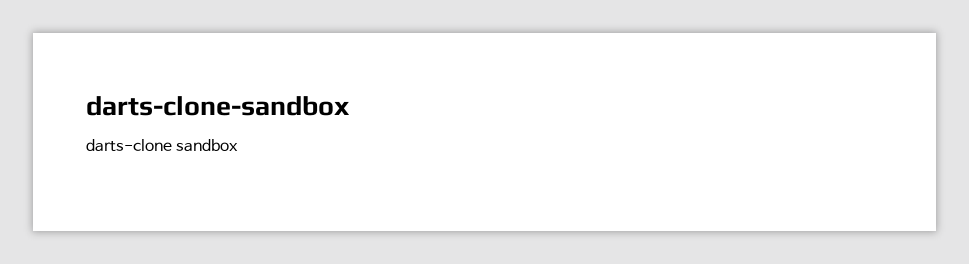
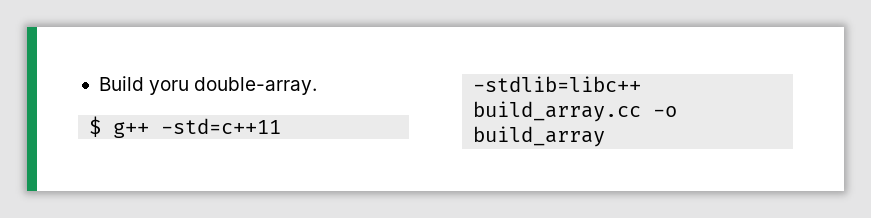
- darts-clone-sandbox
- darts-clone sandbox
+ Build yoru double-array.
+ $ g++ -std=c++11 -stdlib=libc++ build_array.cc -o build_array

